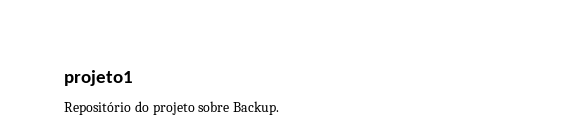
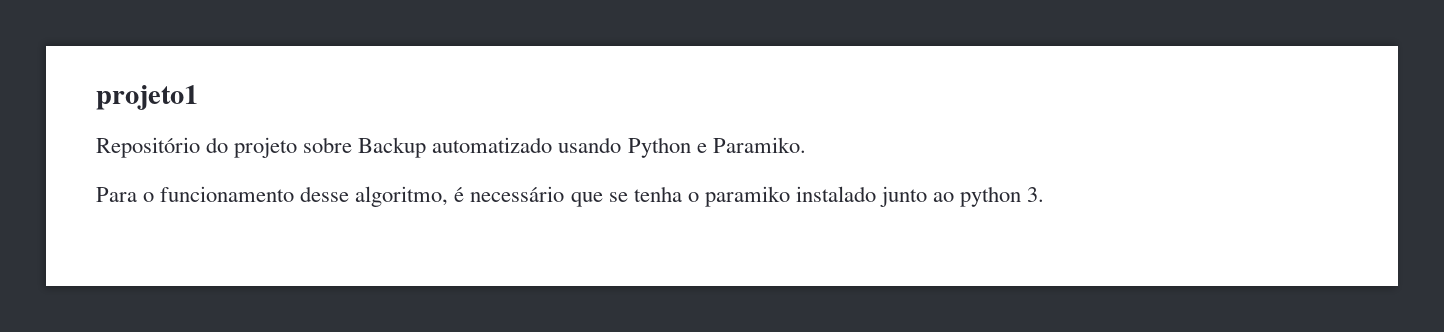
- Repositório do projeto sobre Backup.
+ Repositório do projeto sobre Backup automatizado usando Python e Paramiko.
+ Para o funcionamento desse algoritmo, é necessário que se tenha o paramiko instalado junto ao python 3.

